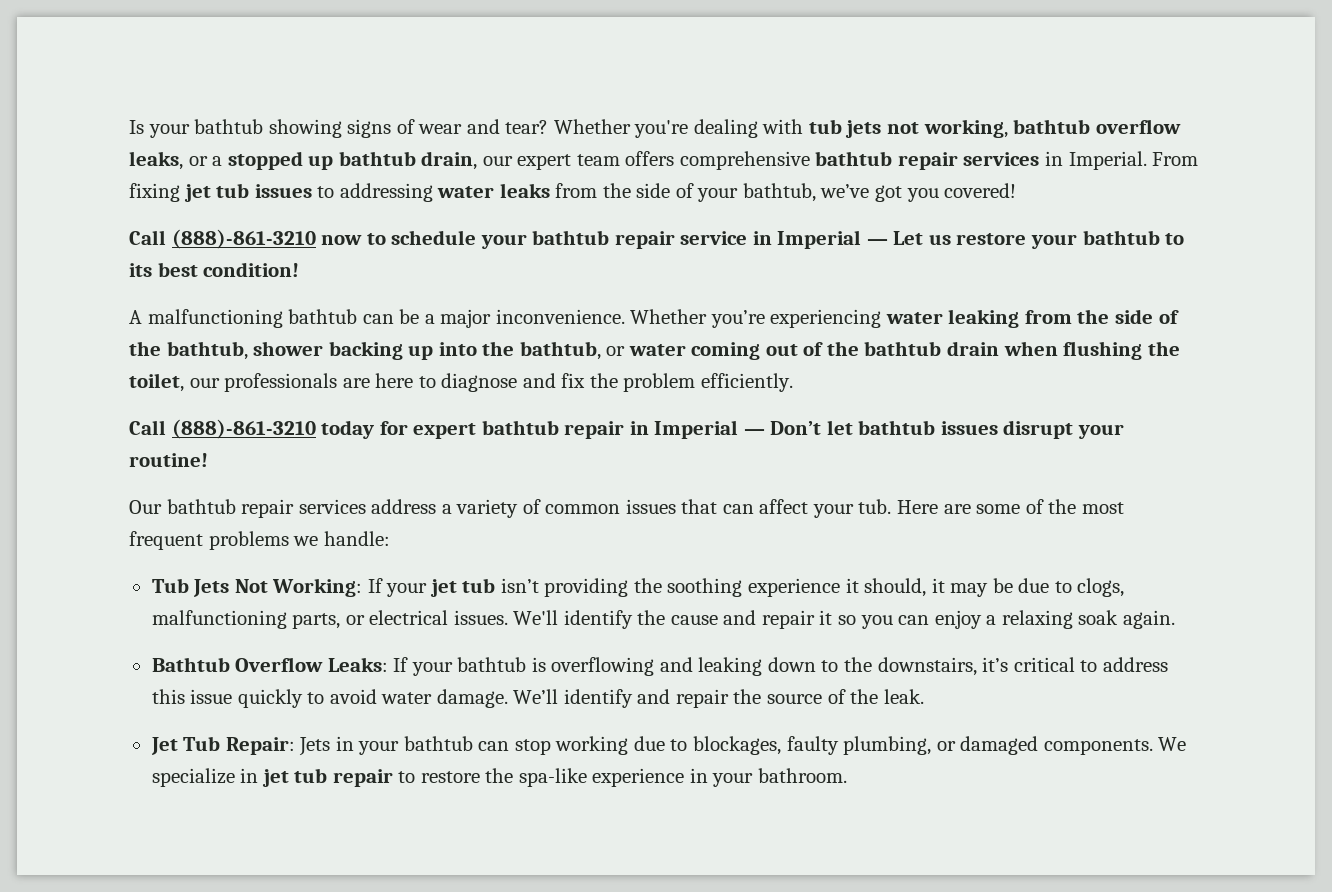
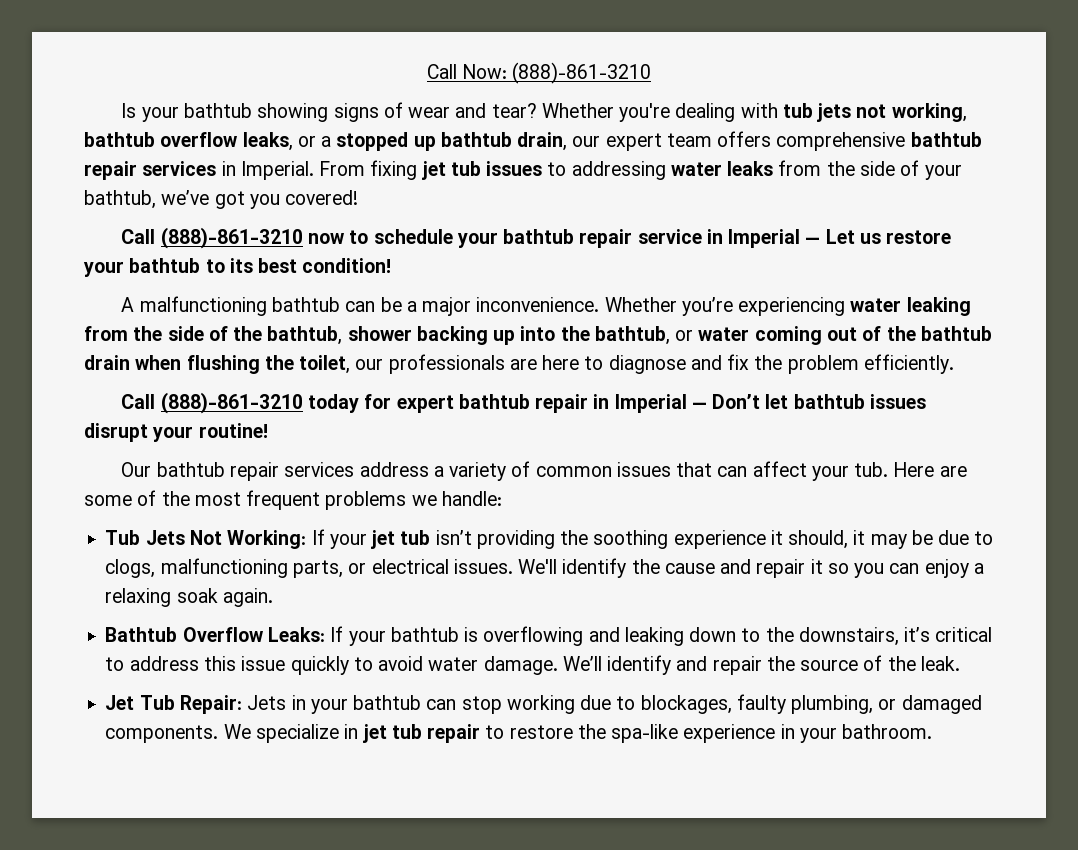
+ Call Now: (888)-861-3210

